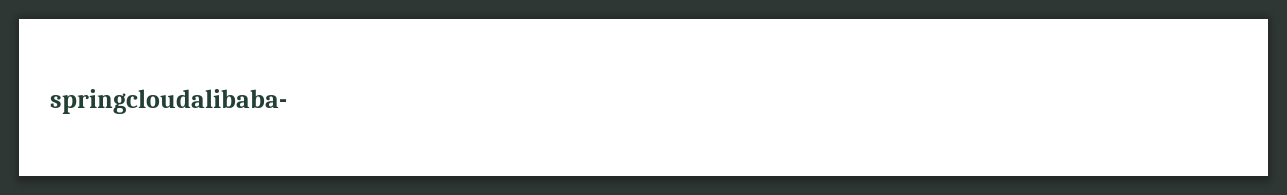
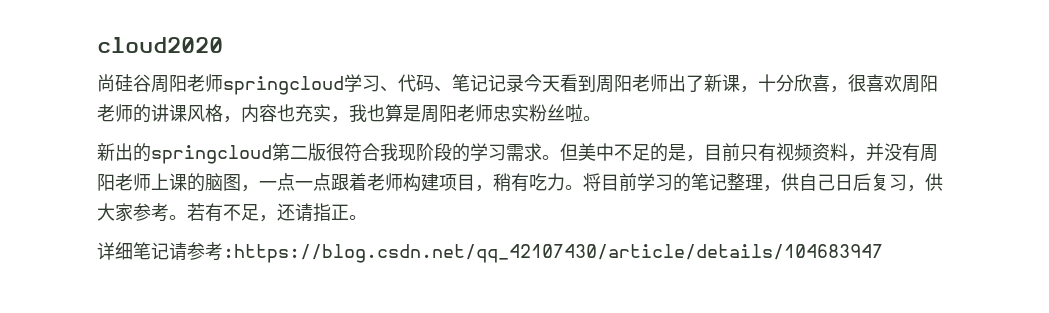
- springcloudalibaba-
+ cloud2020
+ 尚硅谷周阳老师springcloud学习、代码、笔记记录今天看到周阳老师出了新课，十分欣喜，很喜欢周阳老师的讲课风格，内容也充实，我也算是周阳老师忠实粉丝啦。
+ 新出的springcloud第二版很符合我现阶段的学习需求。但美中不足的是，目前只有视频资料，并没有周阳老师上课的脑图，一点一点跟着老师构建项目，稍有吃力。将目前学习的笔记整理，供自己日后复习，供大家参考。若有不足，还请指正。
+ 详细笔记请参考:https://blog.csdn.net/qq_42107430/article/details/104683947

